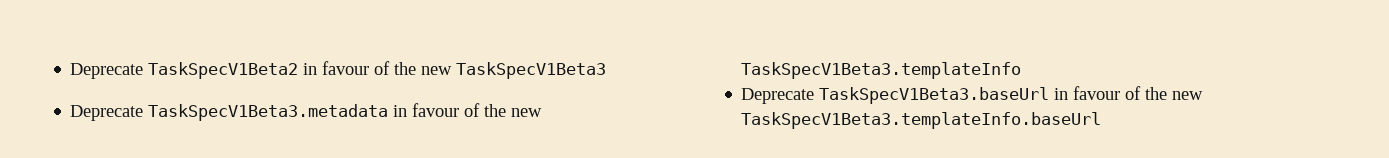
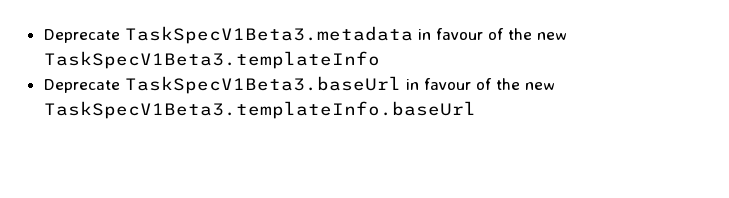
- Deprecate TaskSpecV1Beta2 in favour of the new TaskSpecV1Beta3

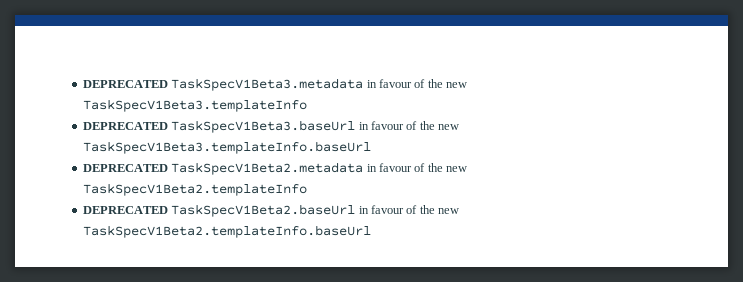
- Deprecate TaskSpecV1Beta3.metadata in favour of the new TaskSpecV1Beta3.templateInfo
+ DEPRECATED TaskSpecV1Beta3.metadata in favour of the new TaskSpecV1Beta3.templateInfo
- Deprecate TaskSpecV1Beta3.baseUrl in favour of the new TaskSpecV1Beta3.templateInfo.baseUrl
+ DEPRECATED TaskSpecV1Beta3.baseUrl in favour of the new TaskSpecV1Beta3.templateInfo.baseUrl
+ DEPRECATED TaskSpecV1Beta2.metadata in favour of the new TaskSpecV1Beta2.templateInfo
+ DEPRECATED TaskSpecV1Beta2.baseUrl in favour of the new TaskSpecV1Beta2.templateInfo.baseUrl

